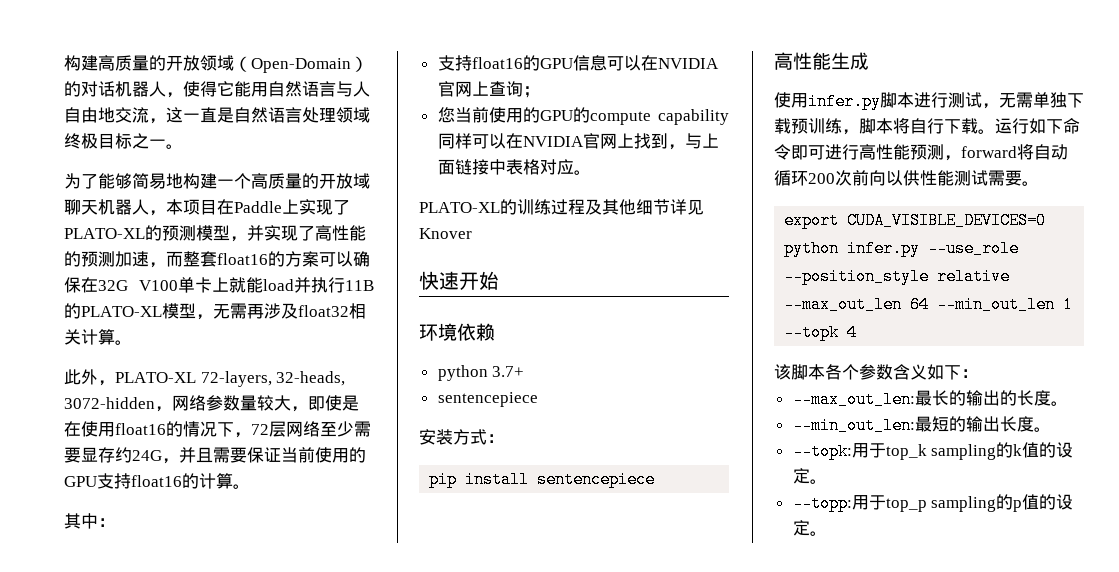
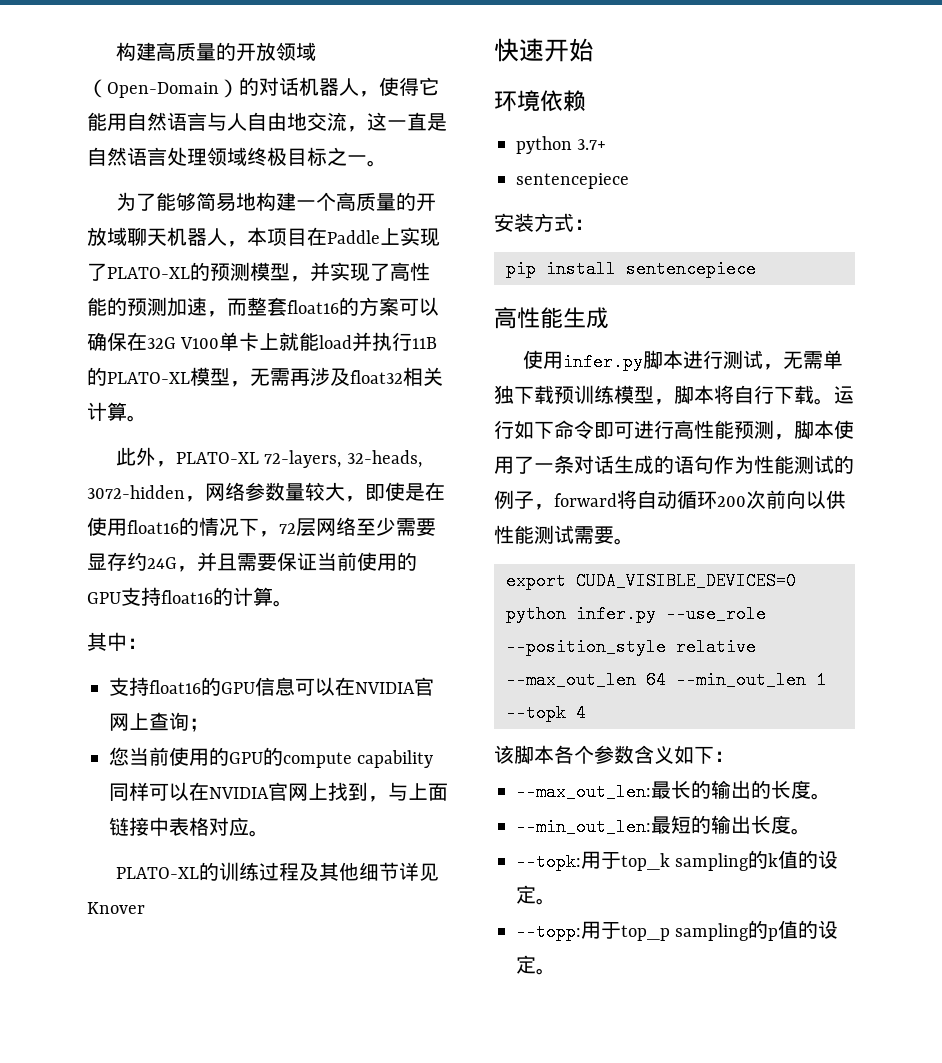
- 使用infer.py脚本进行测试，无需单独下载预训练，脚本将自行下载。
+ 使用infer.py脚本进行测试，无需单独下载预训练模型，脚本将自行下载。
- 运行如下命令即可进行高性能预测，forward将自动循环200次前向以供性能测试需要。
+ 运行如下命令即可进行高性能预测，脚本使用了一条对话生成的语句作为性能测试的例子，forward将自动循环200次前向以供性能测试需要。

